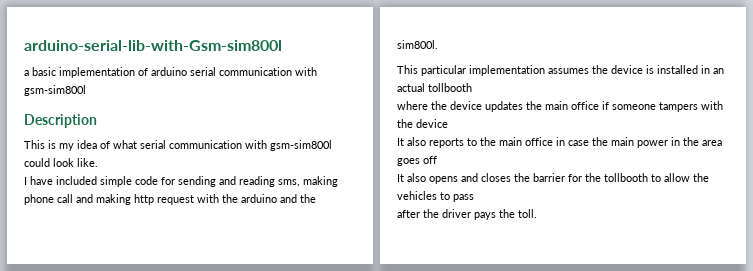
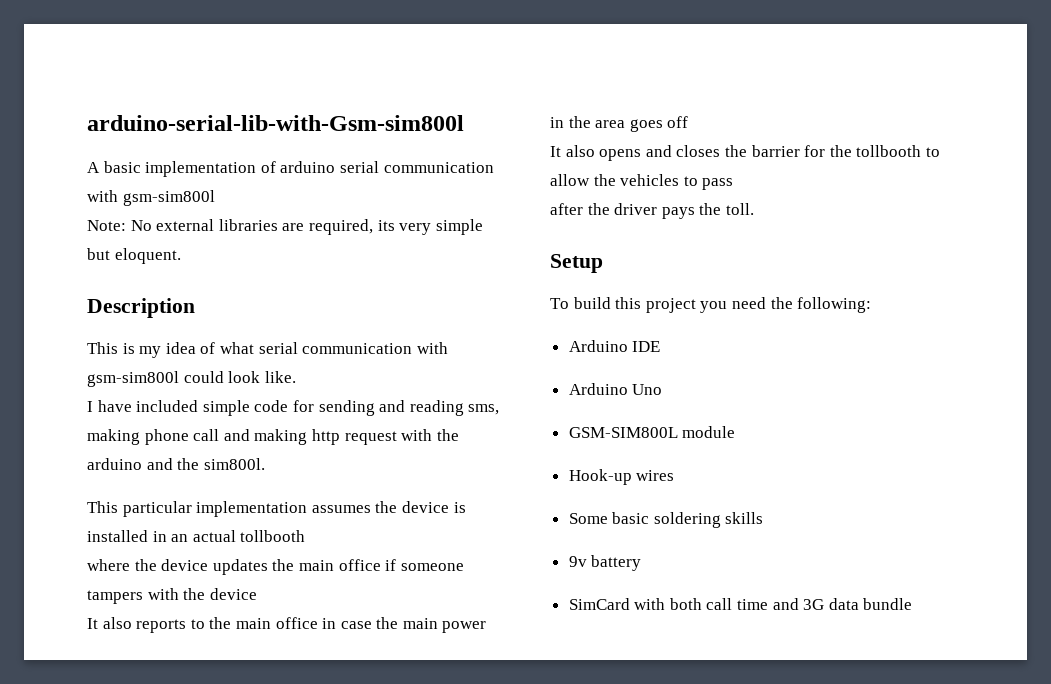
- a basic implementation of arduino serial communication with gsm-sim800l
+ A basic implementation of arduino serial communication with gsm-sim800l
+ Note: No external libraries are required, its very simple but eloquent.
+ Setup
+ To build this project you need the following:
+ Arduino IDE
+ Arduino Uno
+ GSM-SIM800L module
+ Hook-up wires
+ Some basic soldering skills
+ 9v battery
+ SimCard with both call time and 3G data bundle

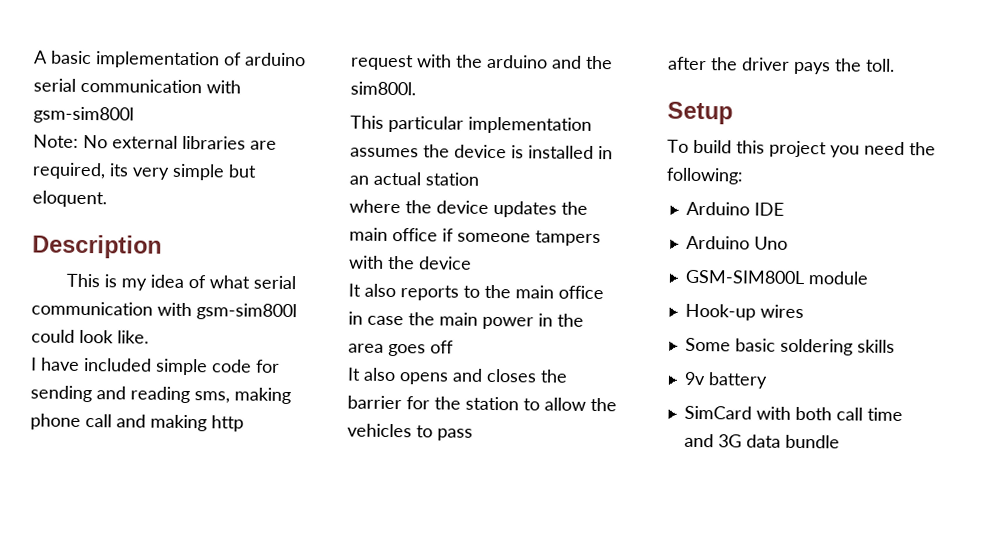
- arduino-serial-lib-with-Gsm-sim800l
- This particular implementation assumes the device is installed in an actual tollbooth
+ This particular implementation assumes the device is installed in an actual station
- It also opens and closes the barrier for the tollbooth to allow the vehicles to pass
+ It also opens and closes the barrier for the station to allow the vehicles to pass

